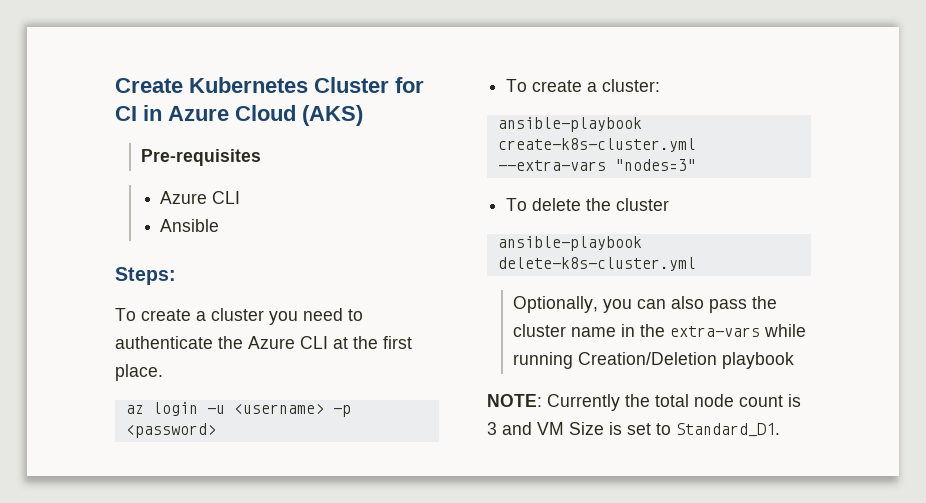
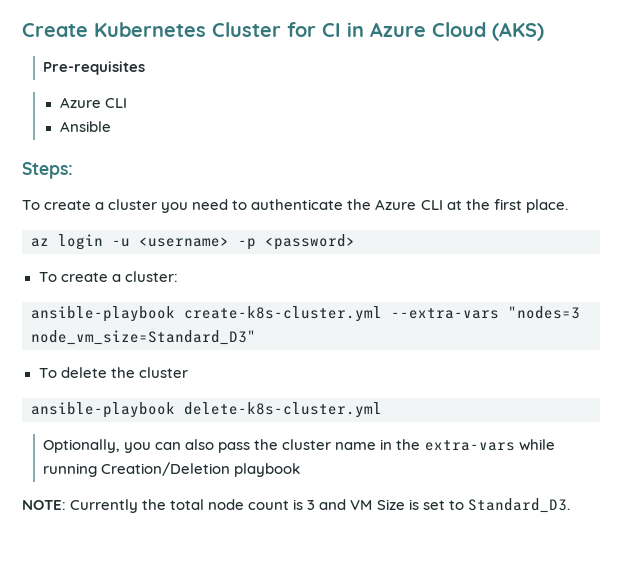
- ansible-playbook create-k8s-cluster.yml --extra-vars "nodes=3"
+ ansible-playbook create-k8s-cluster.yml --extra-vars "nodes=3 node_vm_size=Standard_D3"
- NOTE: Currently the total node count is 3 and VM Size is set to Standard_D1.
+ NOTE: Currently the total node count is 3 and VM Size is set to Standard_D3.

